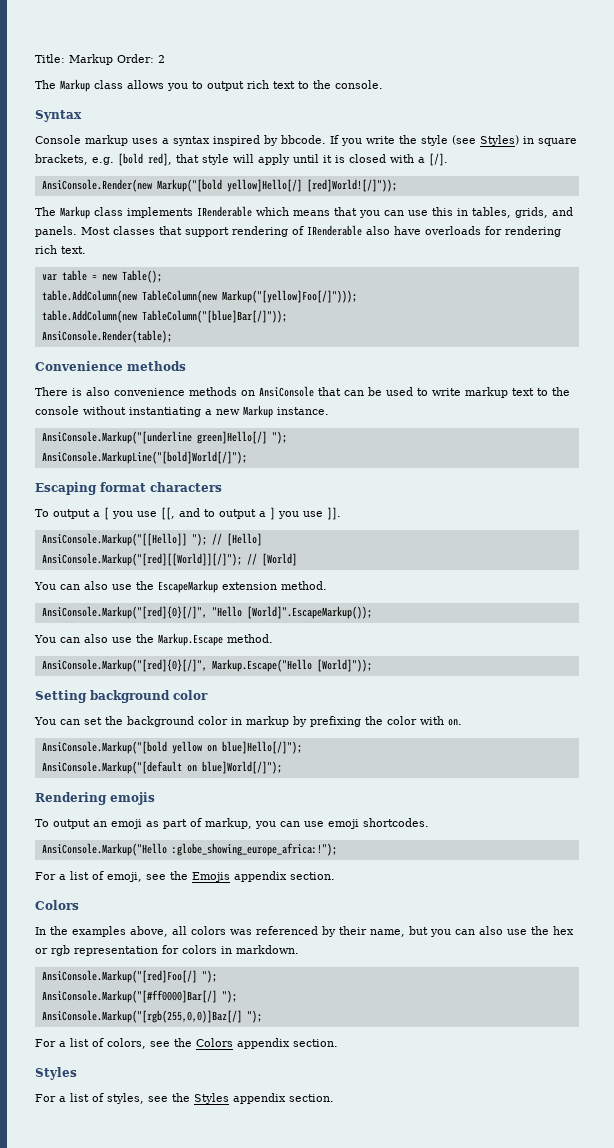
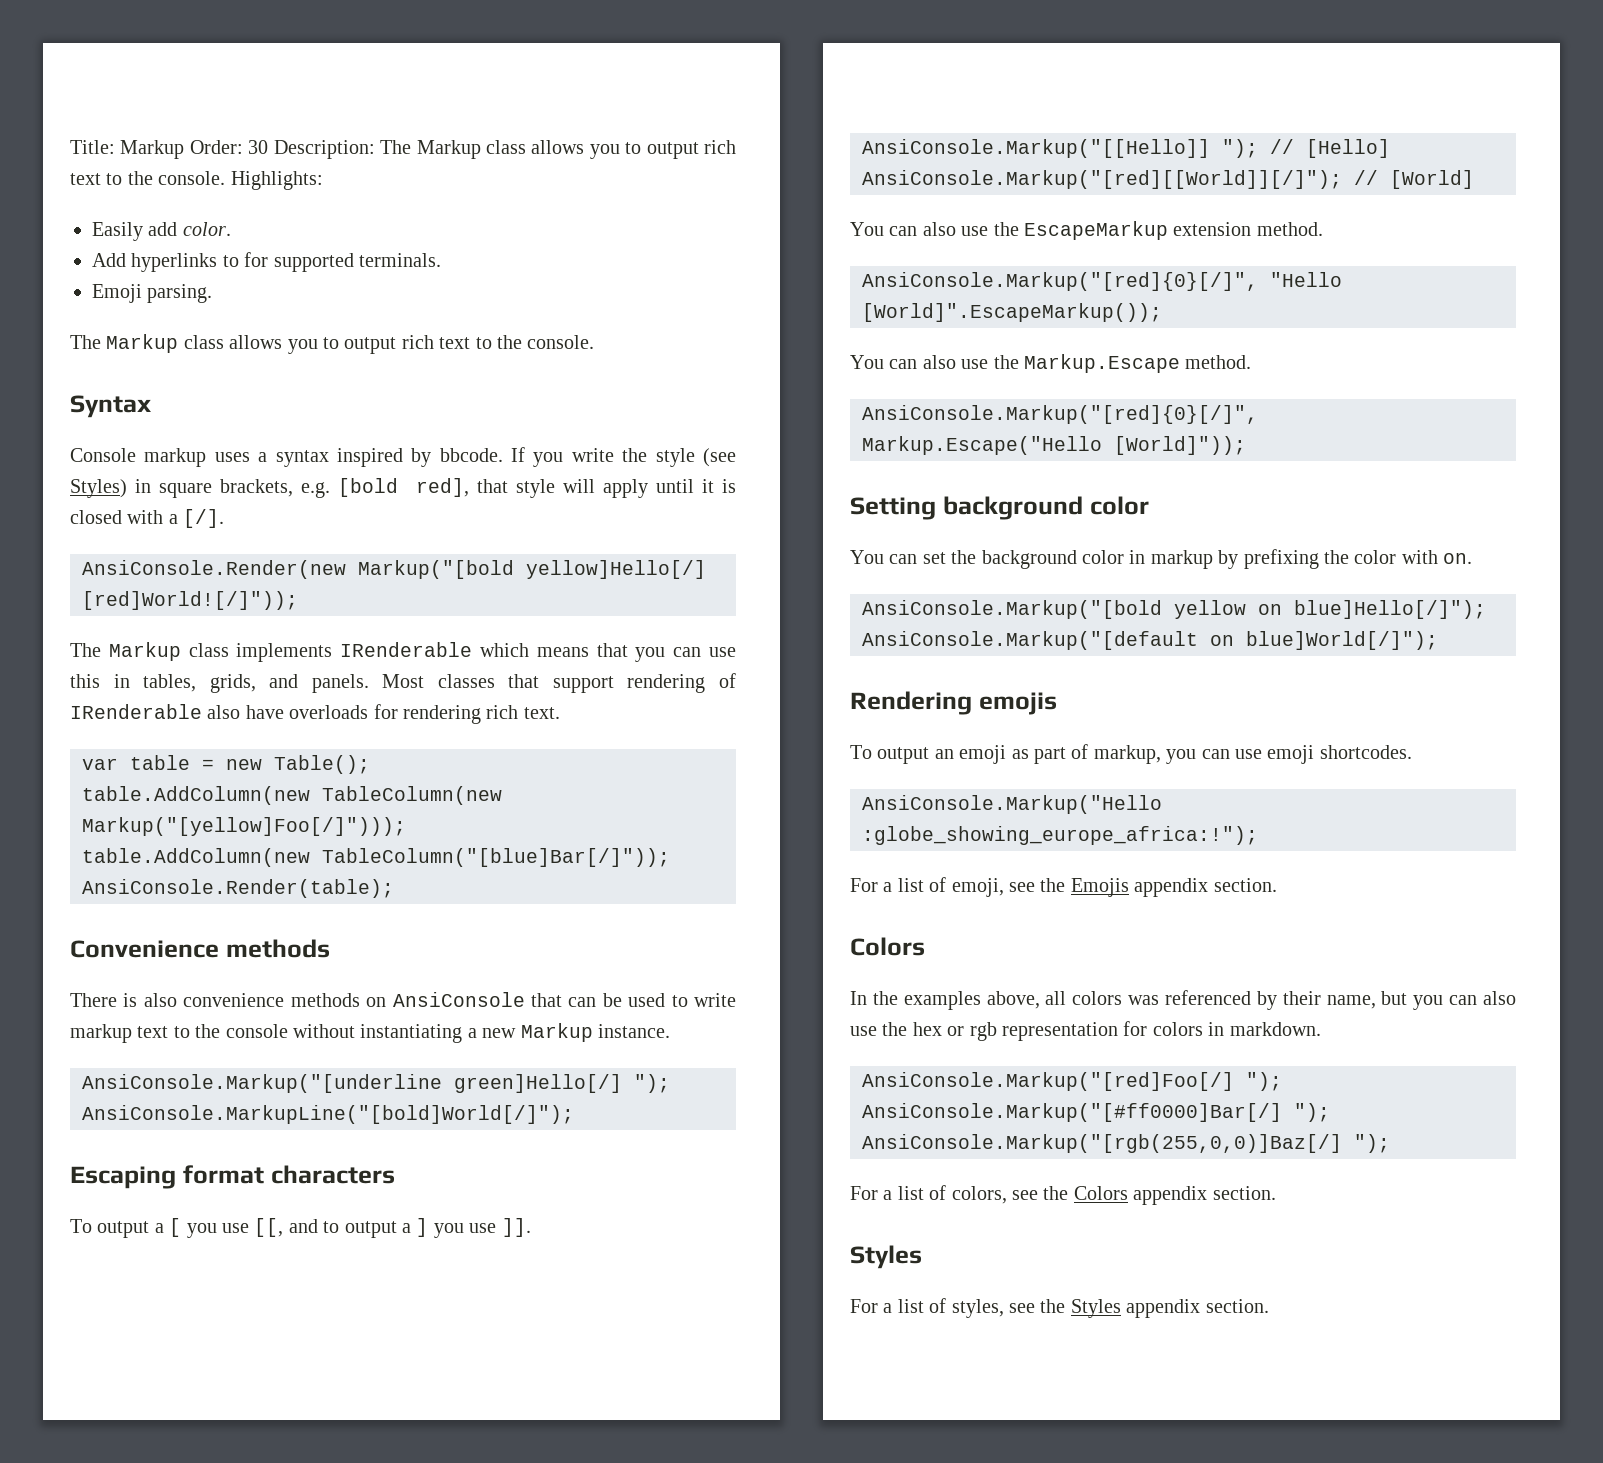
- Title: Markup Order: 2
+ Title: Markup Order: 30 Description: The Markup class allows you to output rich text to the console. Highlights:
+ Easily add color.
+ Add hyperlinks to for supported terminals.
+ Emoji parsing.

